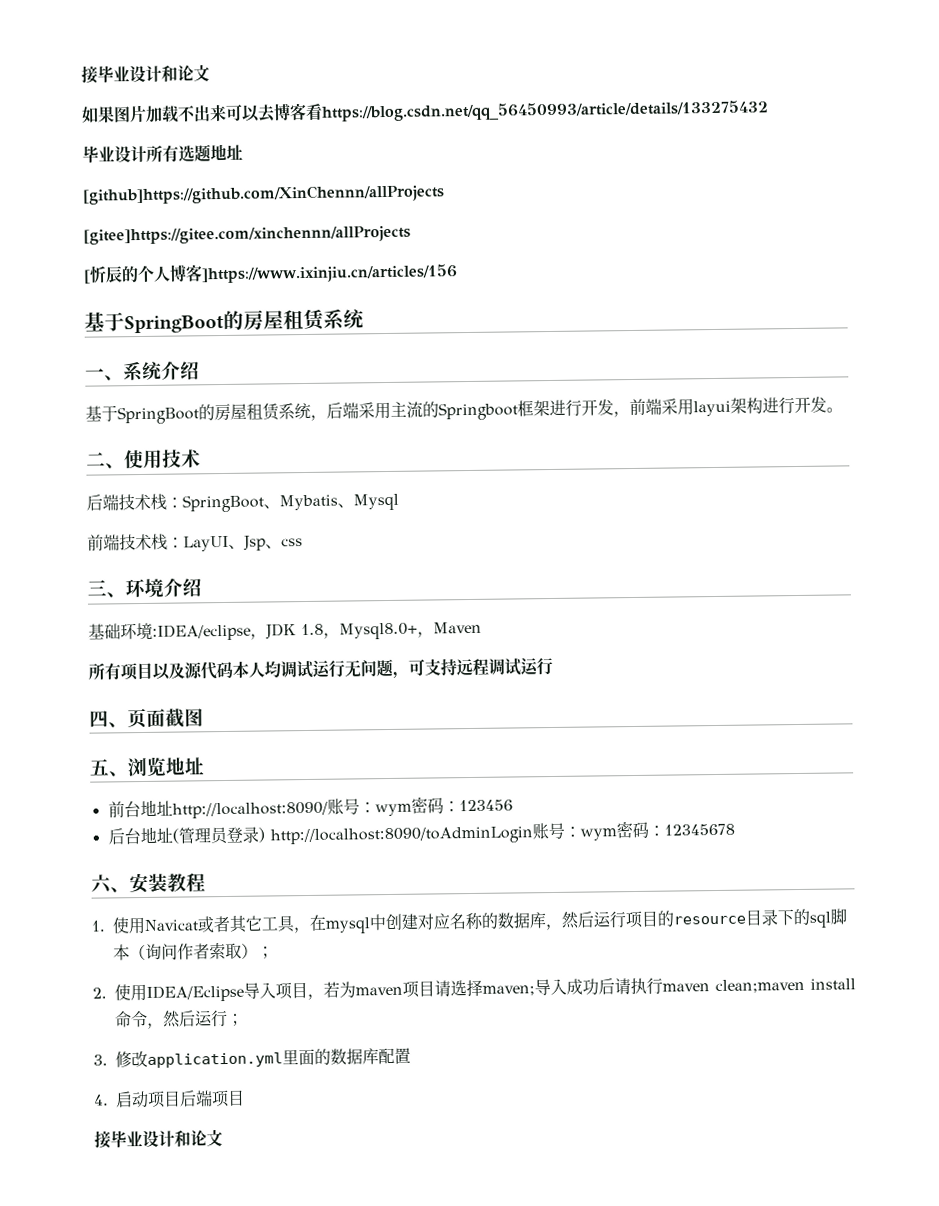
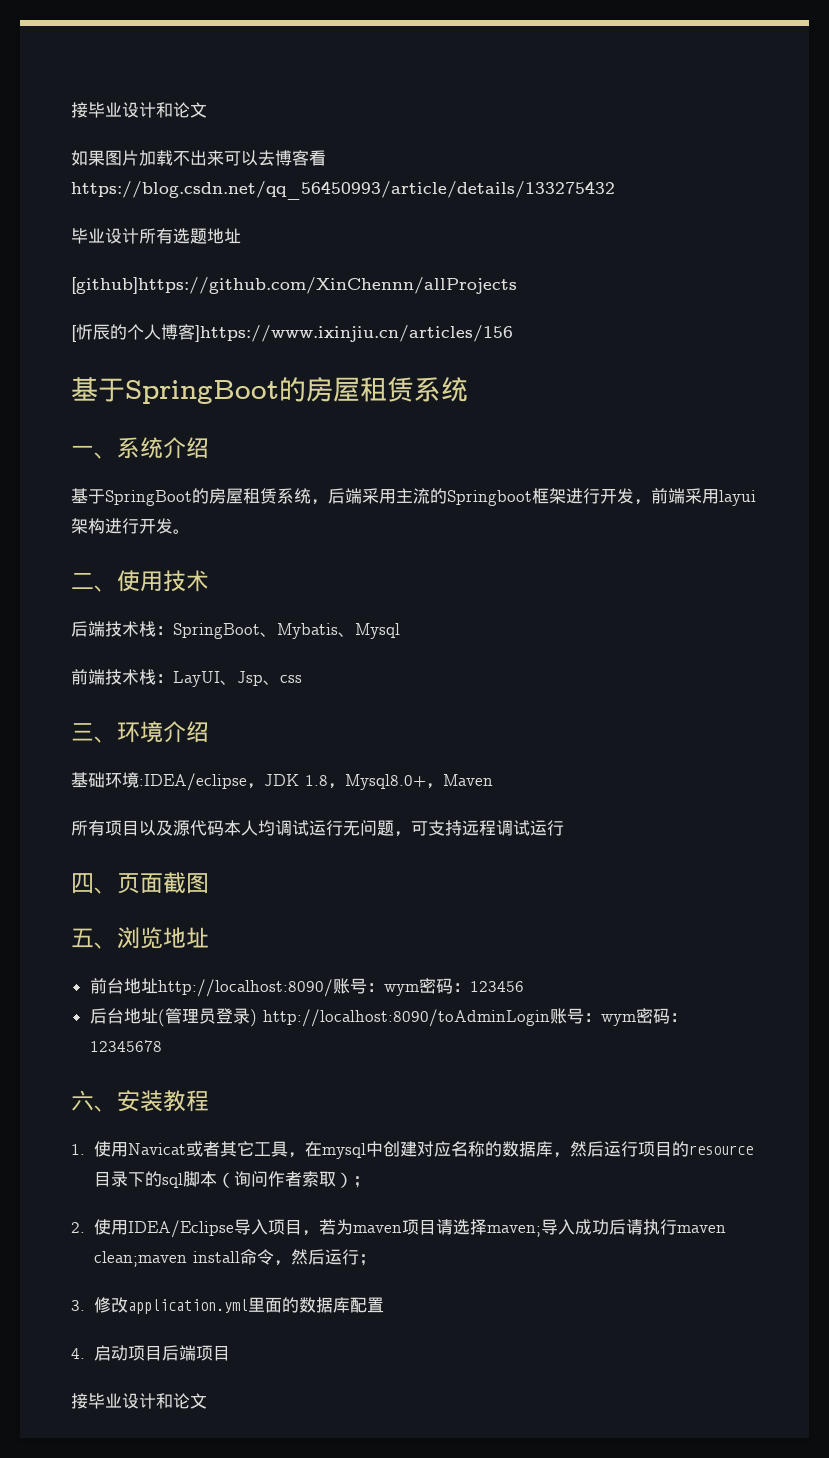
- [gitee]https://gitee.com/xinchennn/allProjects

